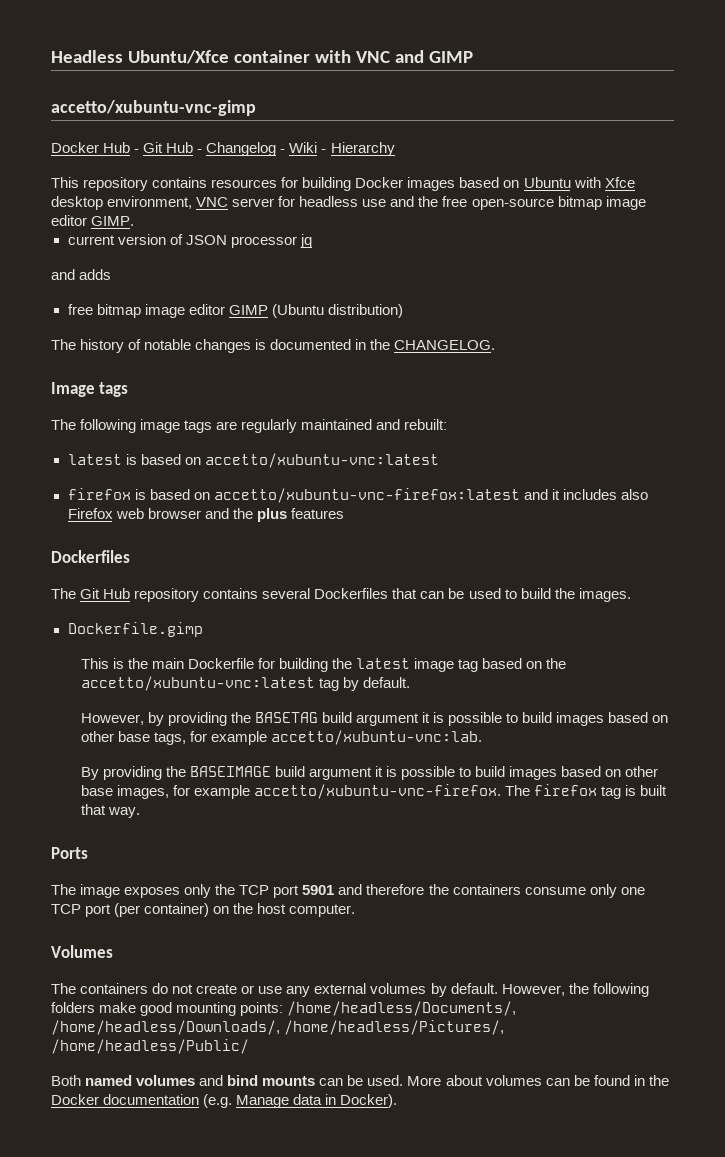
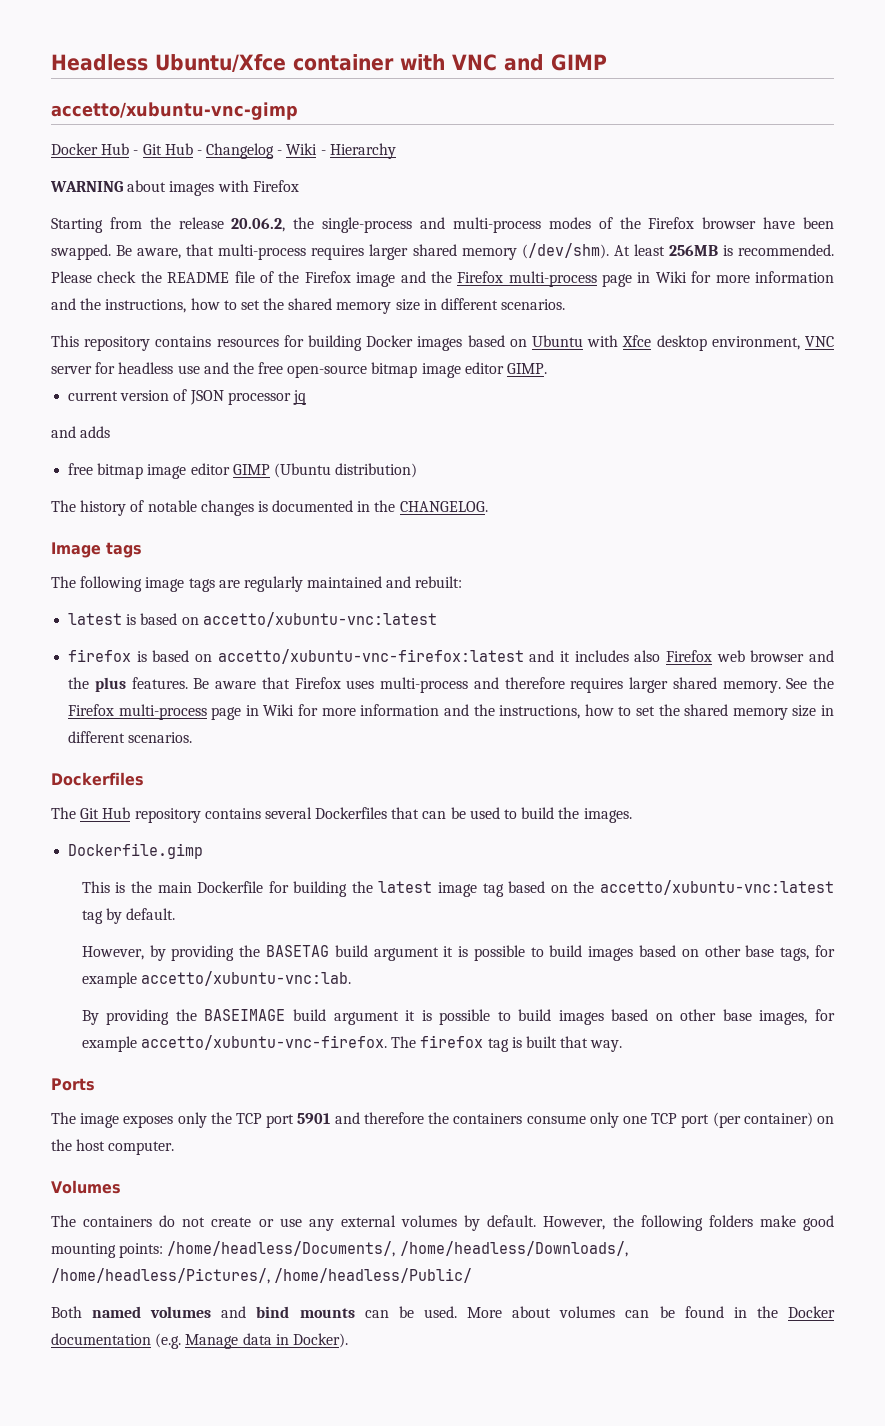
+ WARNING about images with Firefox
+ Starting from the release 20.06.2, the single-process and multi-process modes of the Firefox browser have been swapped. Be aware, that multi-process requires larger shared memory (/dev/shm). At least 256MB is recommended. Please check the README file of the Firefox image and the Firefox multi-process page in Wiki for more information and the instructions, how to set the shared memory size in different scenarios.
- firefox is based on accetto/xubuntu-vnc-firefox:latest and it includes also Firefox web browser and the plus features
+ firefox is based on accetto/xubuntu-vnc-firefox:latest and it includes also Firefox web browser and the plus features. Be aware that Firefox uses multi-process and therefore requires larger shared memory. See the Firefox multi-process page in Wiki for more information and the instructions, how to set the shared memory size in different scenarios.

